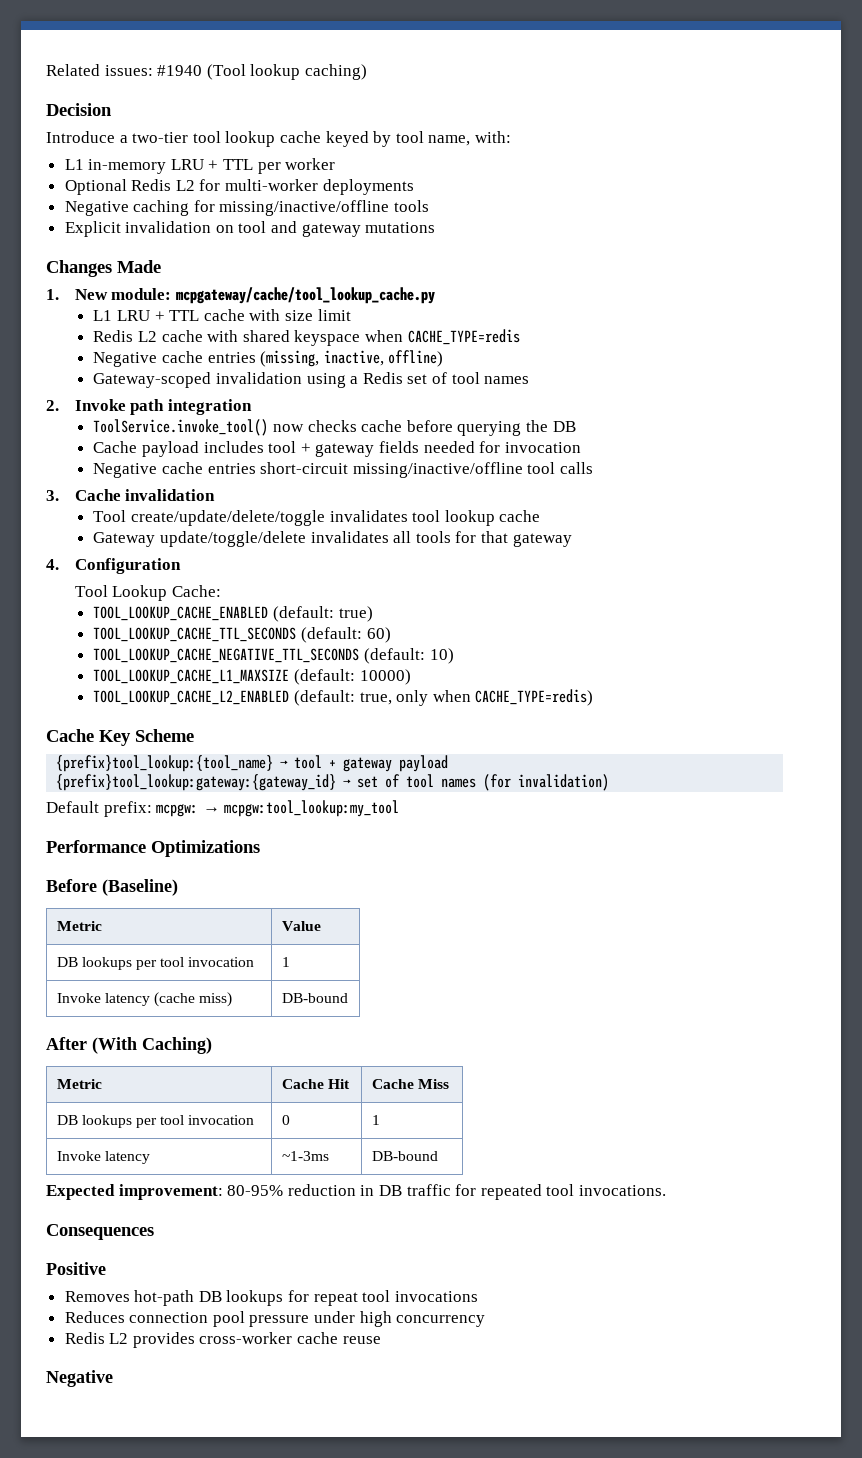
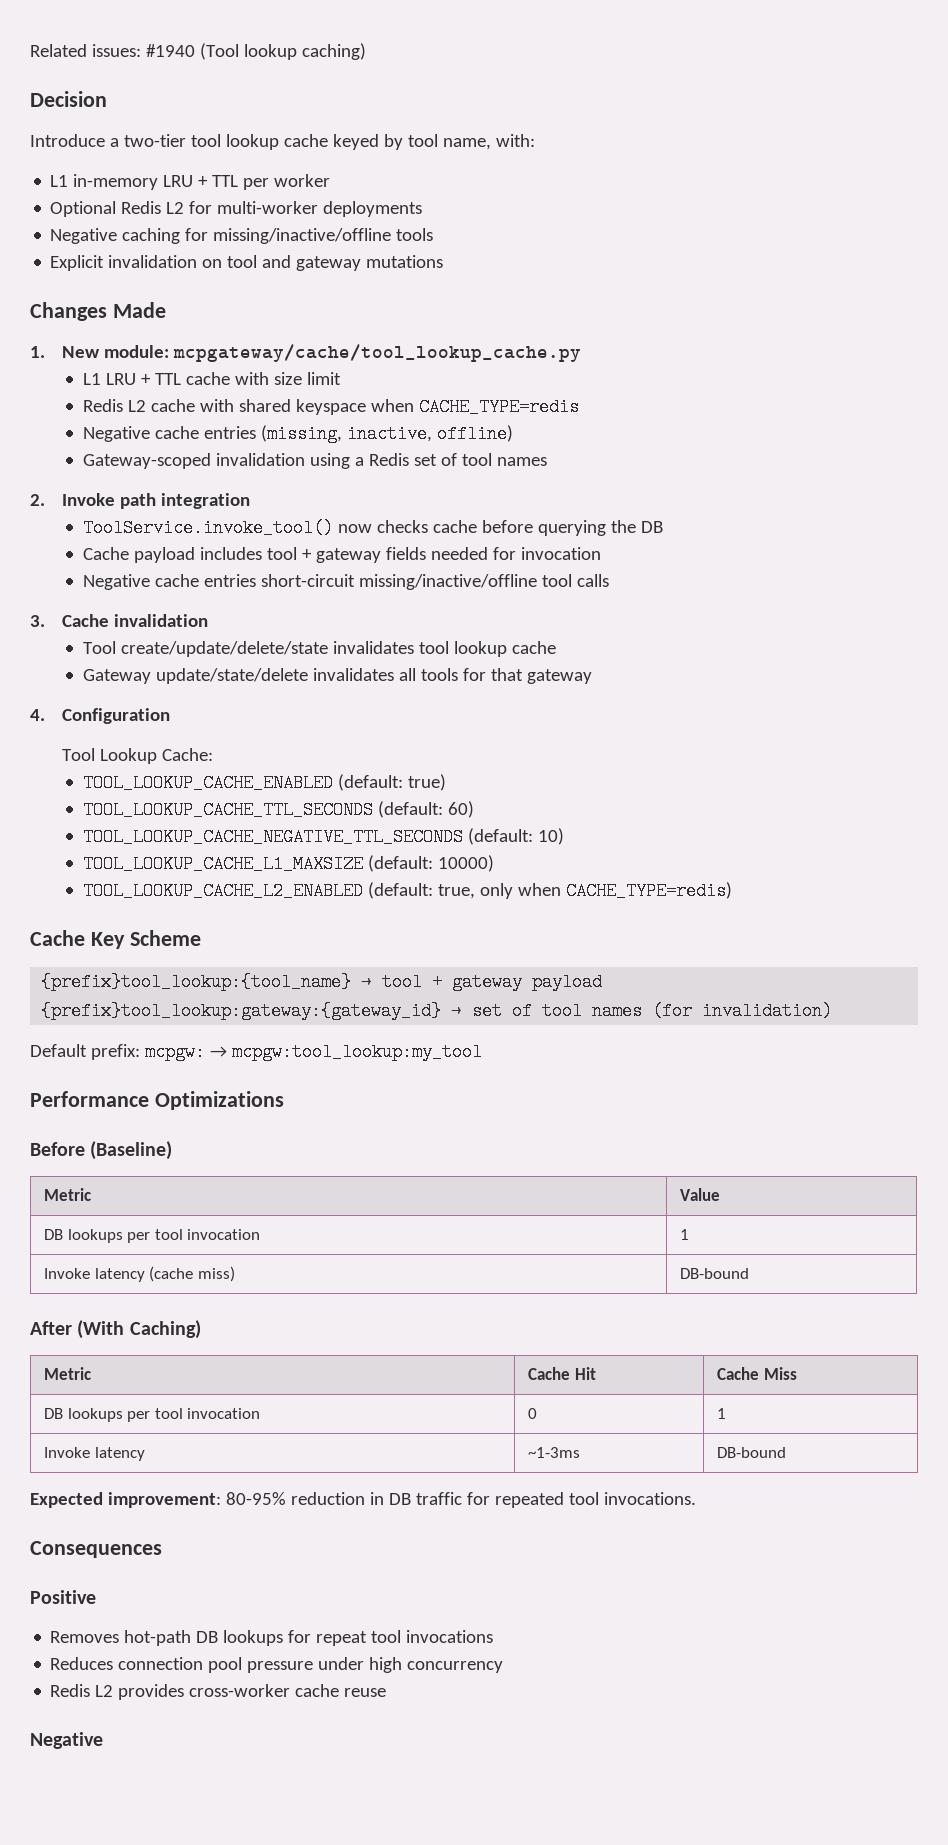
- Tool create/update/delete/toggle invalidates tool lookup cache
+ Tool create/update/delete/state invalidates tool lookup cache
- Gateway update/toggle/delete invalidates all tools for that gateway
+ Gateway update/state/delete invalidates all tools for that gateway

